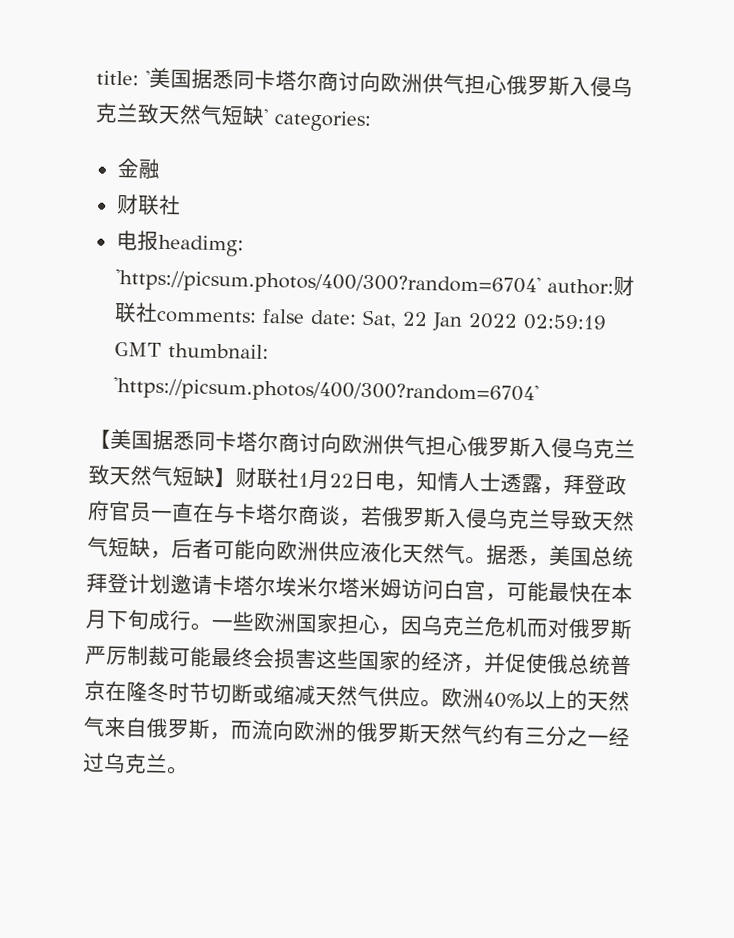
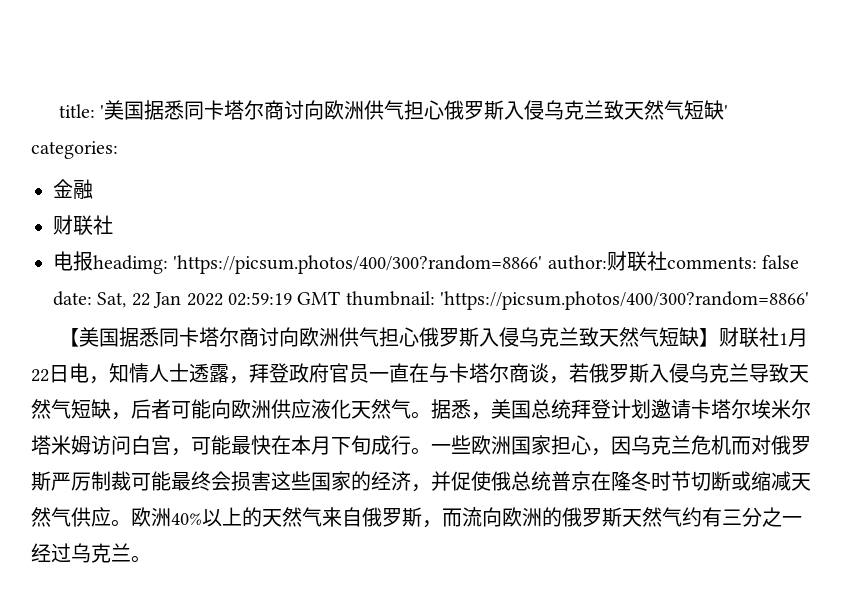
- 电报headimg: 'https://picsum.photos/400/300?random=6704' author:财联社comments: false date: Sat, 22 Jan 2022 02:59:19 GMT thumbnail: 'https://picsum.photos/400/300?random=6704'
+ 电报headimg: 'https://picsum.photos/400/300?random=8866' author:财联社comments: false date: Sat, 22 Jan 2022 02:59:19 GMT thumbnail: 'https://picsum.photos/400/300?random=8866'

